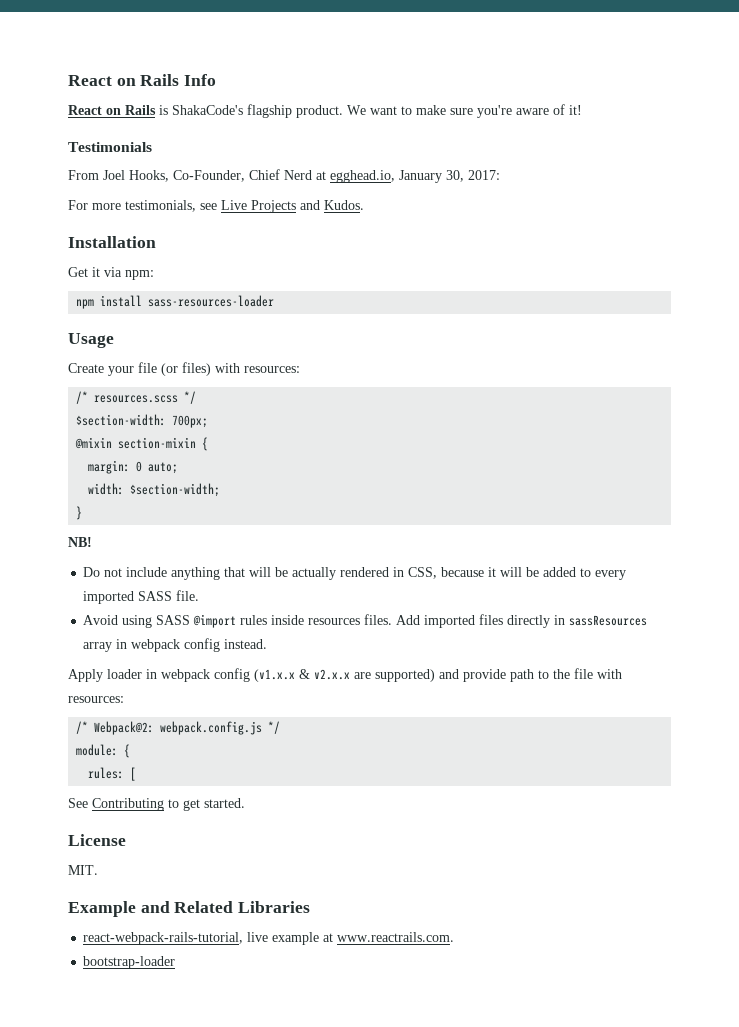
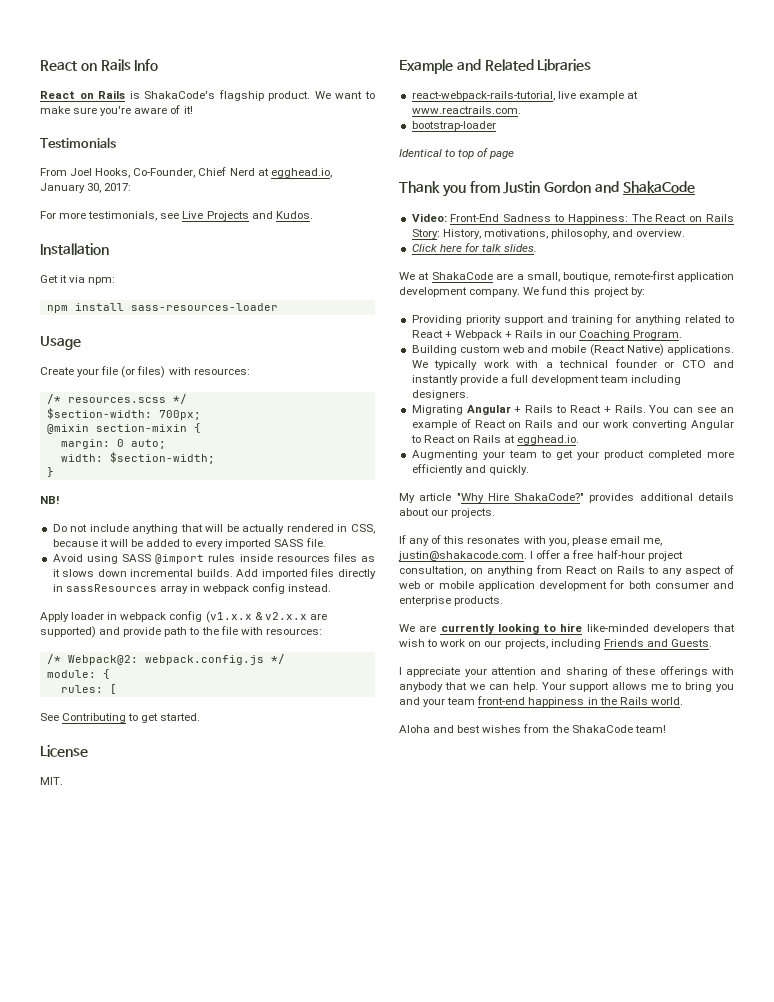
- Avoid using SASS @import rules inside resources files.
+ Avoid using SASS @import rules inside resources files as it slows down incremental builds.
+ Identical to top of page
+ Thank you from Justin Gordon and ShakaCode
+ Video: Front-End Sadness to Happiness: The React on Rails Story: History, motivations, philosophy, and overview.
+ Click here for talk slides.
+ We at ShakaCode are a small, boutique, remote-first application development company. We fund this project by:
+ Providing priority support and training for anything related to React + Webpack + Rails in our Coaching Program.
+ Building custom web and mobile (React Native) applications. We typically work with a technical founder or CTO and instantly provide a full development team including designers.
+ Migrating Angular + Rails to React + Rails. You can see an example of React on Rails and our work converting Angular to React on Rails at egghead.io.
+ Augmenting your team to get your product completed more efficiently and quickly.
+ My article "Why Hire ShakaCode?" provides additional details about our projects.
+ If any of this resonates with you, please email me, justin@shakacode.com. I offer a free half-hour project consultation, on anything from React on Rails to any aspect of web or mobile application development for both consumer and enterprise products.
+ We are currently looking to hire like-minded developers that wish to work on our projects, including Friends and Guests.
+ I appreciate your attention and sharing of these offerings with anybody that we can help. Your support allows me to bring you and your team front-end happiness in the Rails world.
+ Aloha and best wishes from the ShakaCode team!

